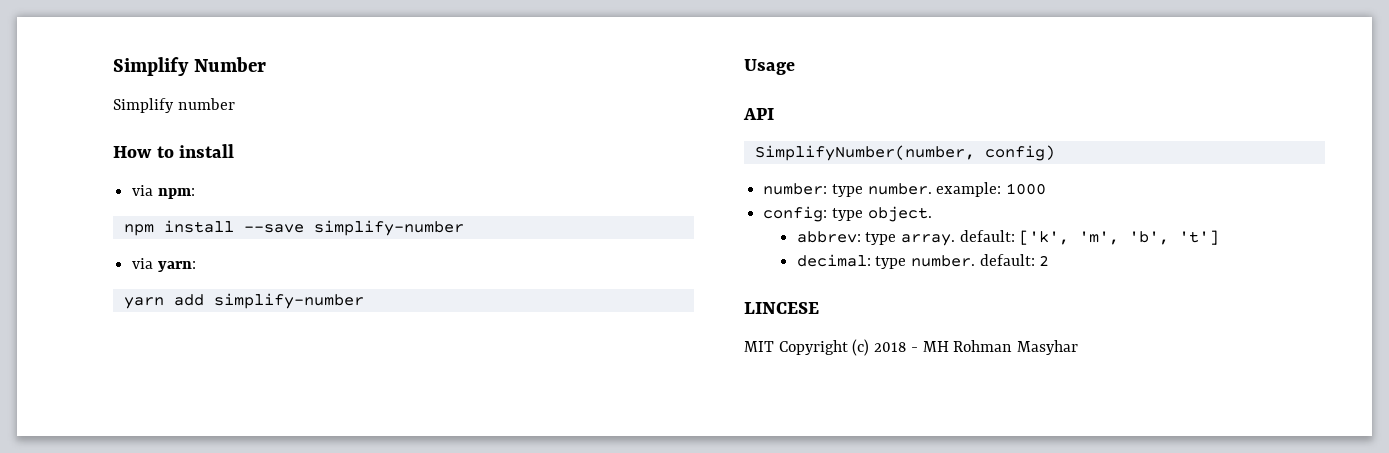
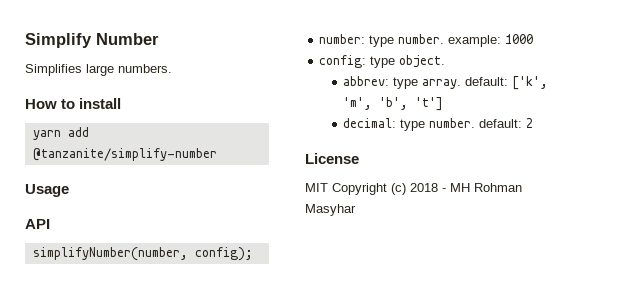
- Simplify number
+ Simplifies large numbers.
- via npm:
- npm install --save simplify-number
- via yarn:
- yarn add simplify-number
+ yarn add @tanzanite/simplify-number
- SimplifyNumber(number, config)
+ simplifyNumber(number, config);
- LINCESE
+ License

